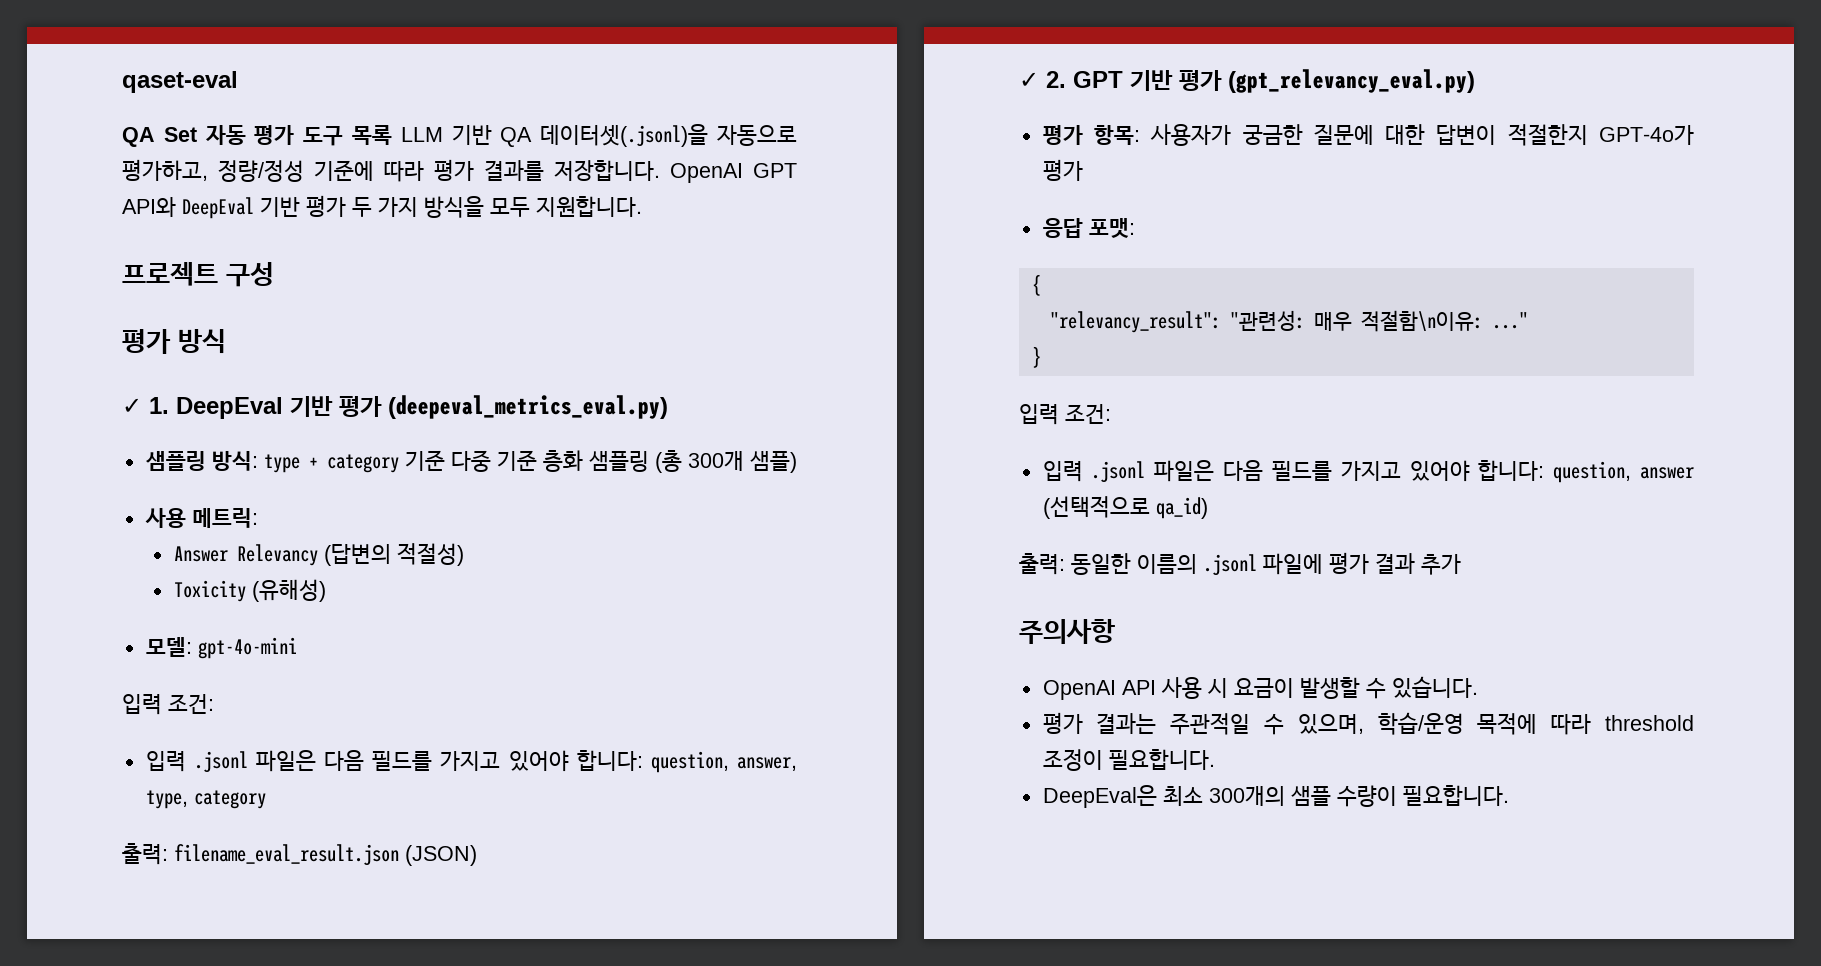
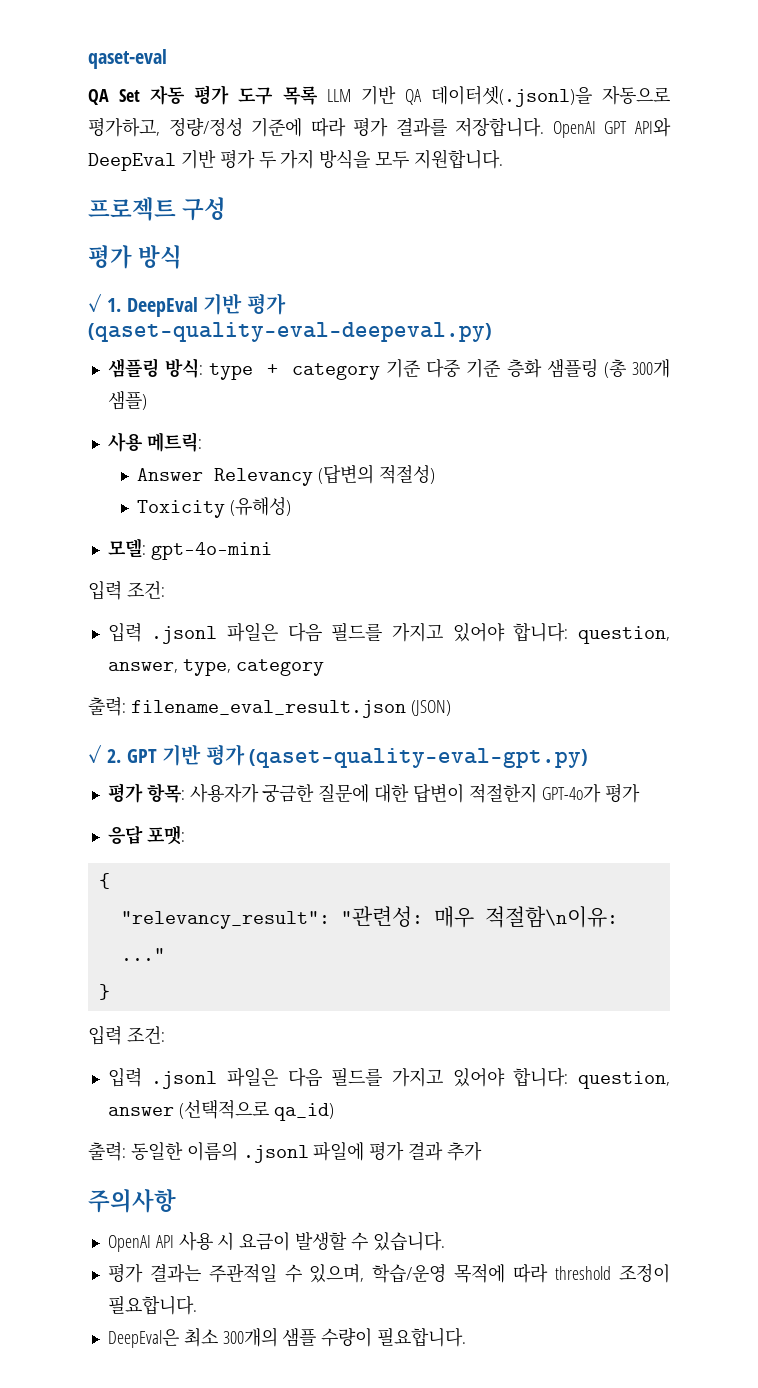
- ✓ 1. DeepEval 기반 평가 (deepeval_metrics_eval.py)
+ ✓ 1. DeepEval 기반 평가 (qaset-quality-eval-deepeval.py)
- ✓ 2. GPT 기반 평가 (gpt_relevancy_eval.py)
+ ✓ 2. GPT 기반 평가 (qaset-quality-eval-gpt.py)

